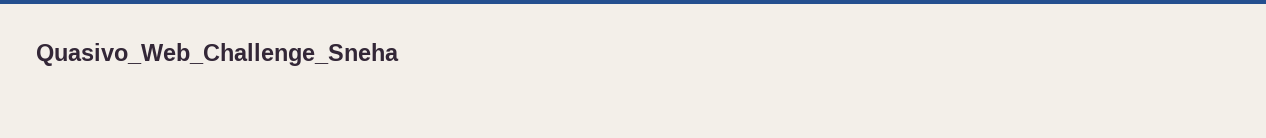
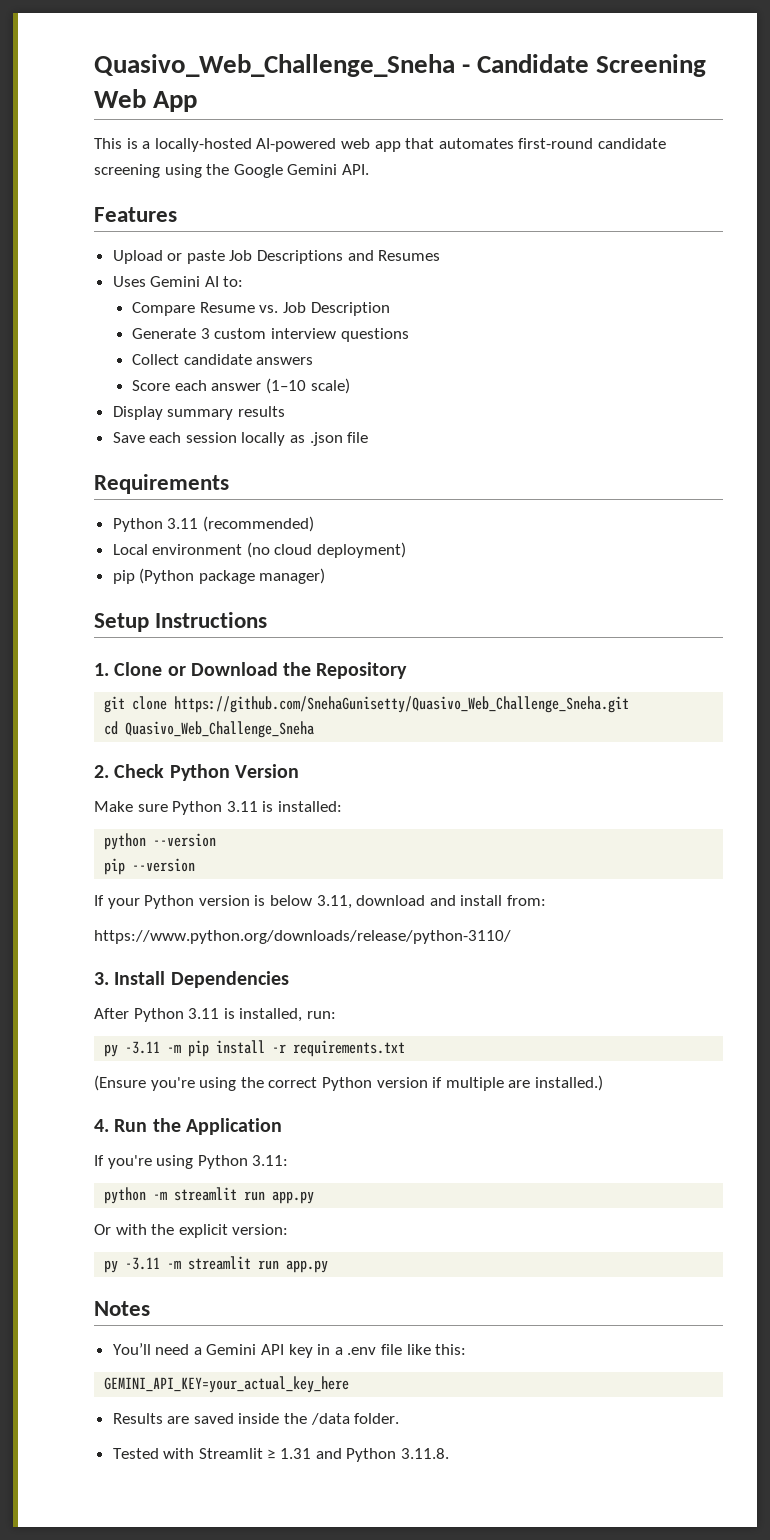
- Quasivo_Web_Challenge_Sneha
+ Quasivo_Web_Challenge_Sneha - Candidate Screening Web App
+ This is a locally-hosted AI-powered web app that automates first-round candidate screening using the Google Gemini API.
+ Features
+ Upload or paste Job Descriptions and Resumes
+ Uses Gemini AI to:
+ Compare Resume vs. Job Description
+ Generate 3 custom interview questions
+ Collect candidate answers
+ Score each answer (1–10 scale)
+ Display summary results
+ Save each session locally as .json file
+ Requirements
+ Python 3.11 (recommended)
+ Local environment (no cloud deployment)
+ pip (Python package manager)
+ Setup Instructions
+ 1. Clone or Download the Repository
+ git clone https://github.com/SnehaGunisetty/Quasivo_Web_Challenge_Sneha.git
+ cd Quasivo_Web_Challenge_Sneha
+ 2. Check Python Version
+ Make sure Python 3.11 is installed:
+ python --version
+ pip --version
+ If your Python version is below 3.11, download and install from:
+ https://www.python.org/downloads/release/python-3110/
+ 3. Install Dependencies
+ After Python 3.11 is installed, run:
+ py -3.11 -m pip install -r requirements.txt
+ (Ensure you're using the correct Python version if multiple are installed.)
+ 4. Run the Application
+ If you're using Python 3.11:
+ python -m streamlit run app.py
+ Or with the explicit version:
+ py -3.11 -m streamlit run app.py
+ Notes
+ You’ll need a Gemini API key in a .env file like this:
+ GEMINI_API_KEY=your_actual_key_here
+ Results are saved inside the /data folder.
+ Tested with Streamlit ≥ 1.31 and Python 3.11.8.

